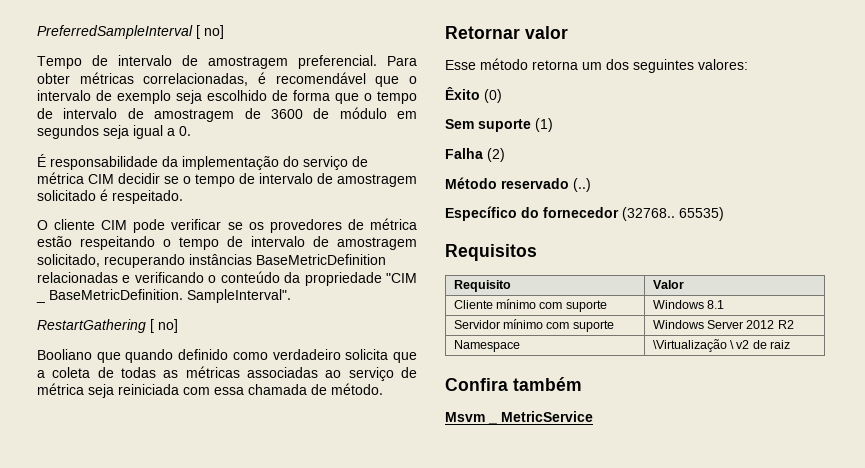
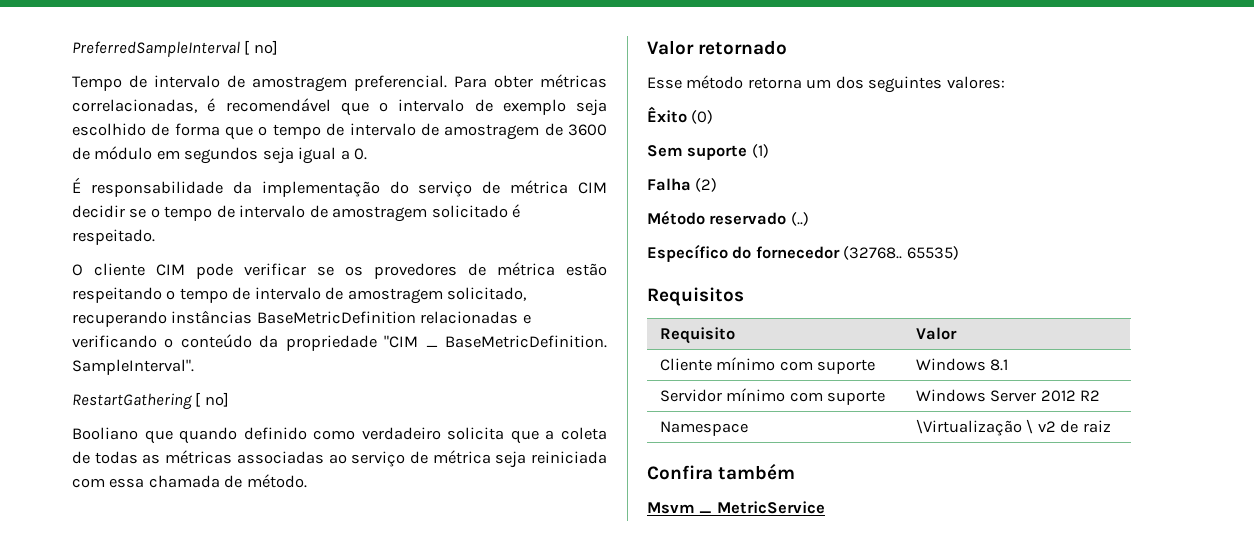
- Retornar valor
+ Valor retornado

